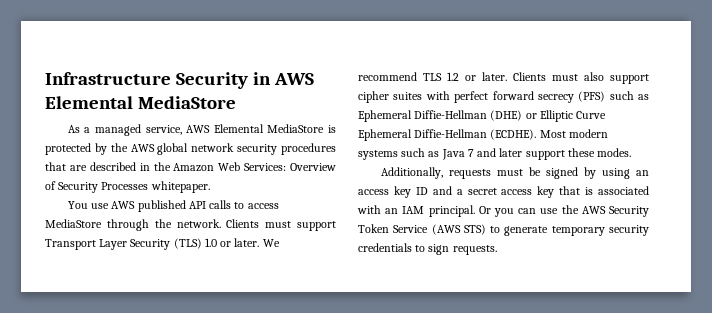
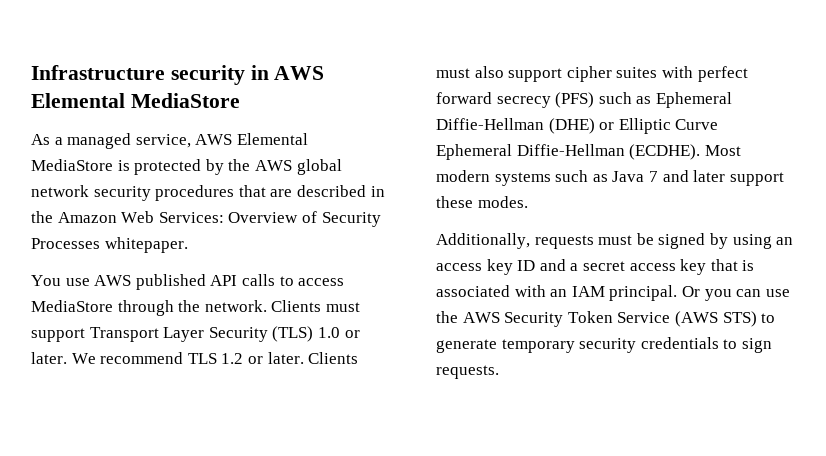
- Infrastructure Security in AWS Elemental MediaStore
+ Infrastructure security in AWS Elemental MediaStore

